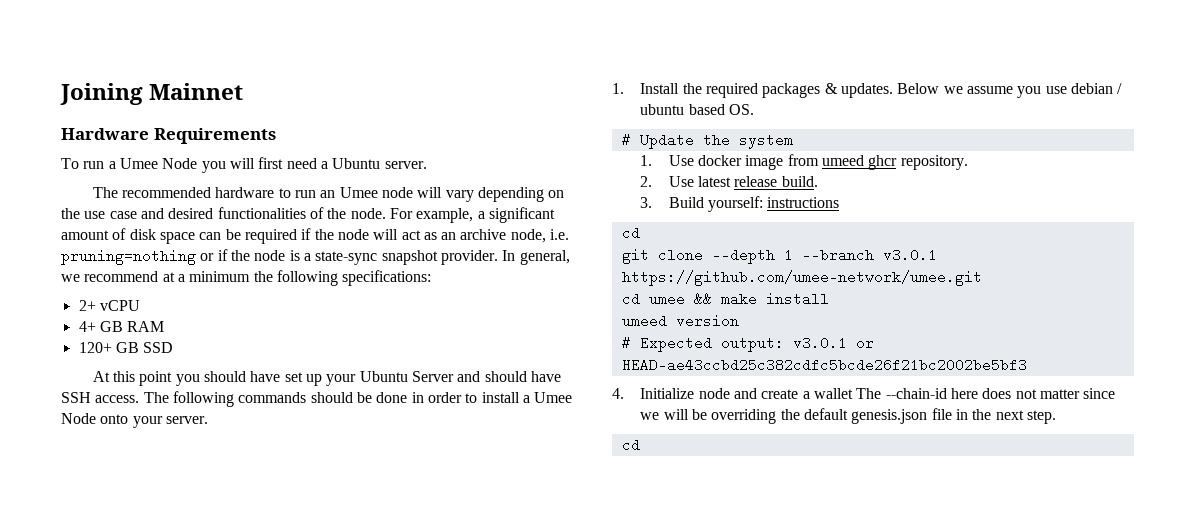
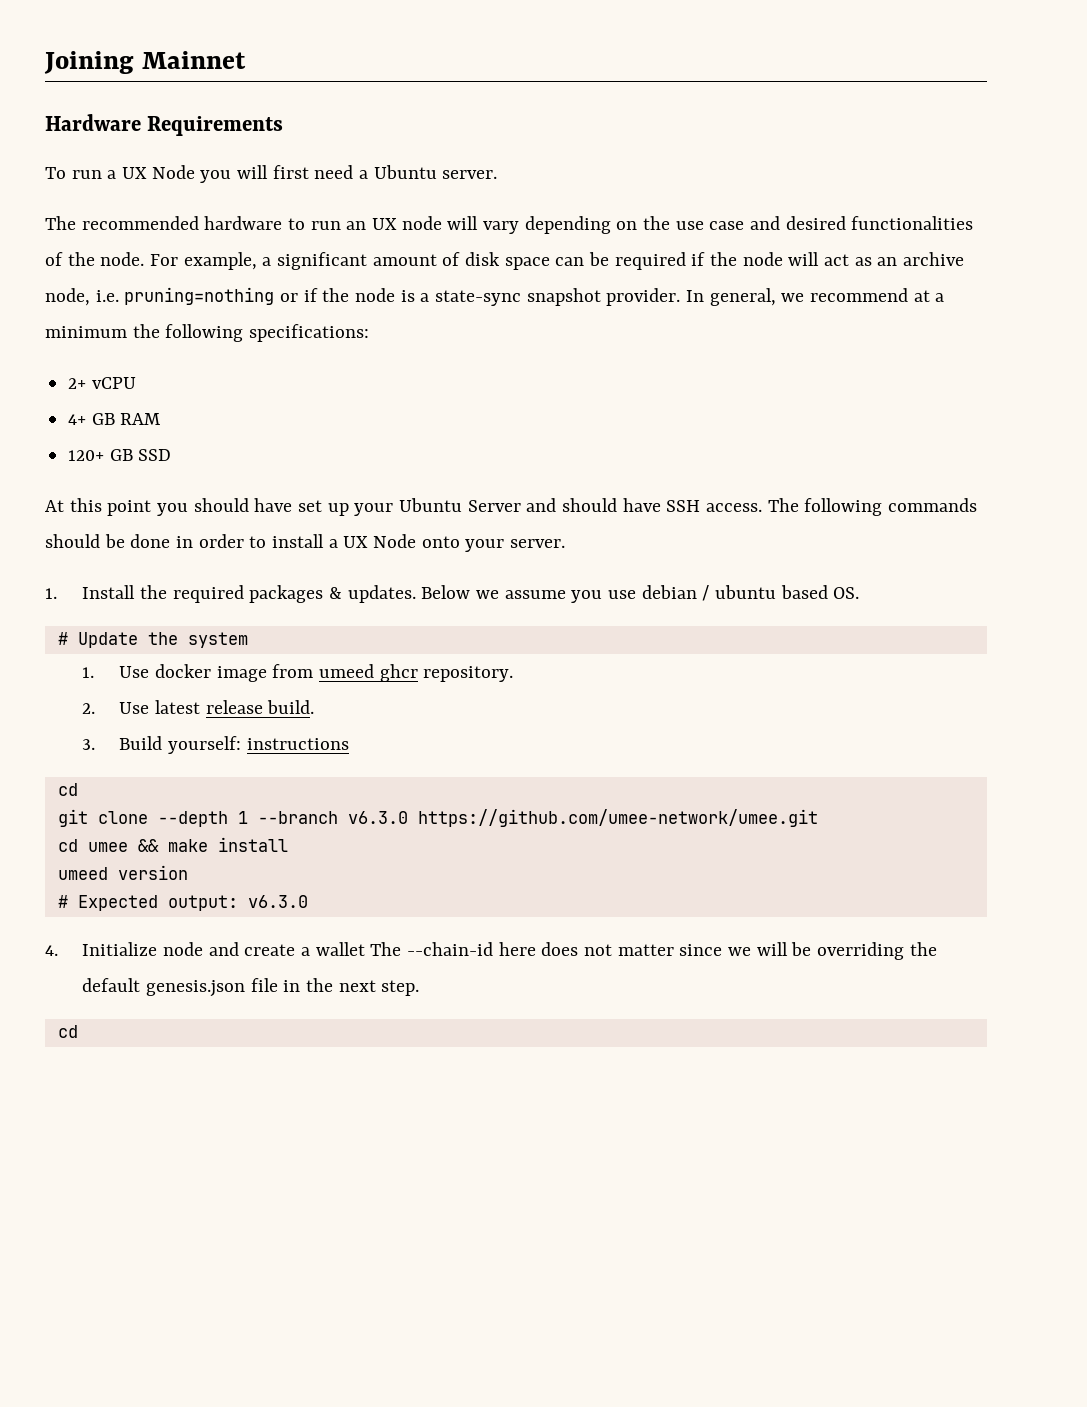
- To run a Umee Node you will first need a Ubuntu server.
+ To run a UX Node you will first need a Ubuntu server.
- The recommended hardware to run an Umee node will vary depending on the use case and desired functionalities of the node.
+ The recommended hardware to run an UX node will vary depending on the use case and desired functionalities of the node.
- The following commands should be done in order to install a Umee Node onto your server.
+ The following commands should be done in order to install a UX Node onto your server.
- git clone --depth 1 --branch v3.0.1 https://github.com/umee-network/umee.git
+ git clone --depth 1 --branch v6.3.0 https://github.com/umee-network/umee.git
- # Expected output: v3.0.1 or HEAD-ae43ccbd25c382cdfc5bcde26f21bc2002be5bf3
+ # Expected output: v6.3.0

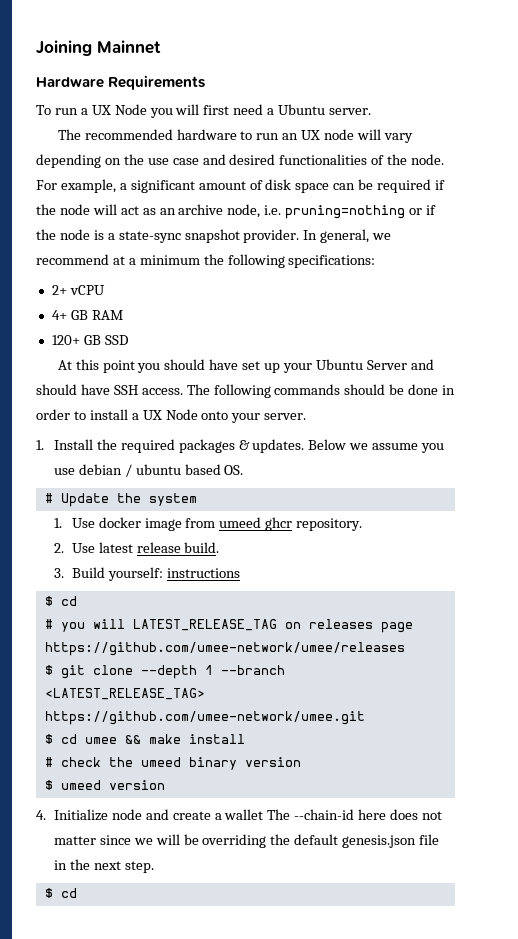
  3. Build yourself: instructions
- cd
+ $ cd
- git clone --depth 1 --branch v6.3.0 https://github.com/umee-network/umee.git
+ # you will LATEST_RELEASE_TAG on releases page https://github.com/umee-network/umee/releases
+ $ git clone --depth 1 --branch <LATEST_RELEASE_TAG> https://github.com/umee-network/umee.git
- cd umee && make install
+ $ cd umee && make install
- umeed version
- # Expected output: v6.3.0
+ # check the umeed binary version
+ $ umeed version
  4. Initialize node and create a wallet The --chain-id here does not matter since we will be overriding the default genesis.json file in the next step.
- cd
+ $ cd

